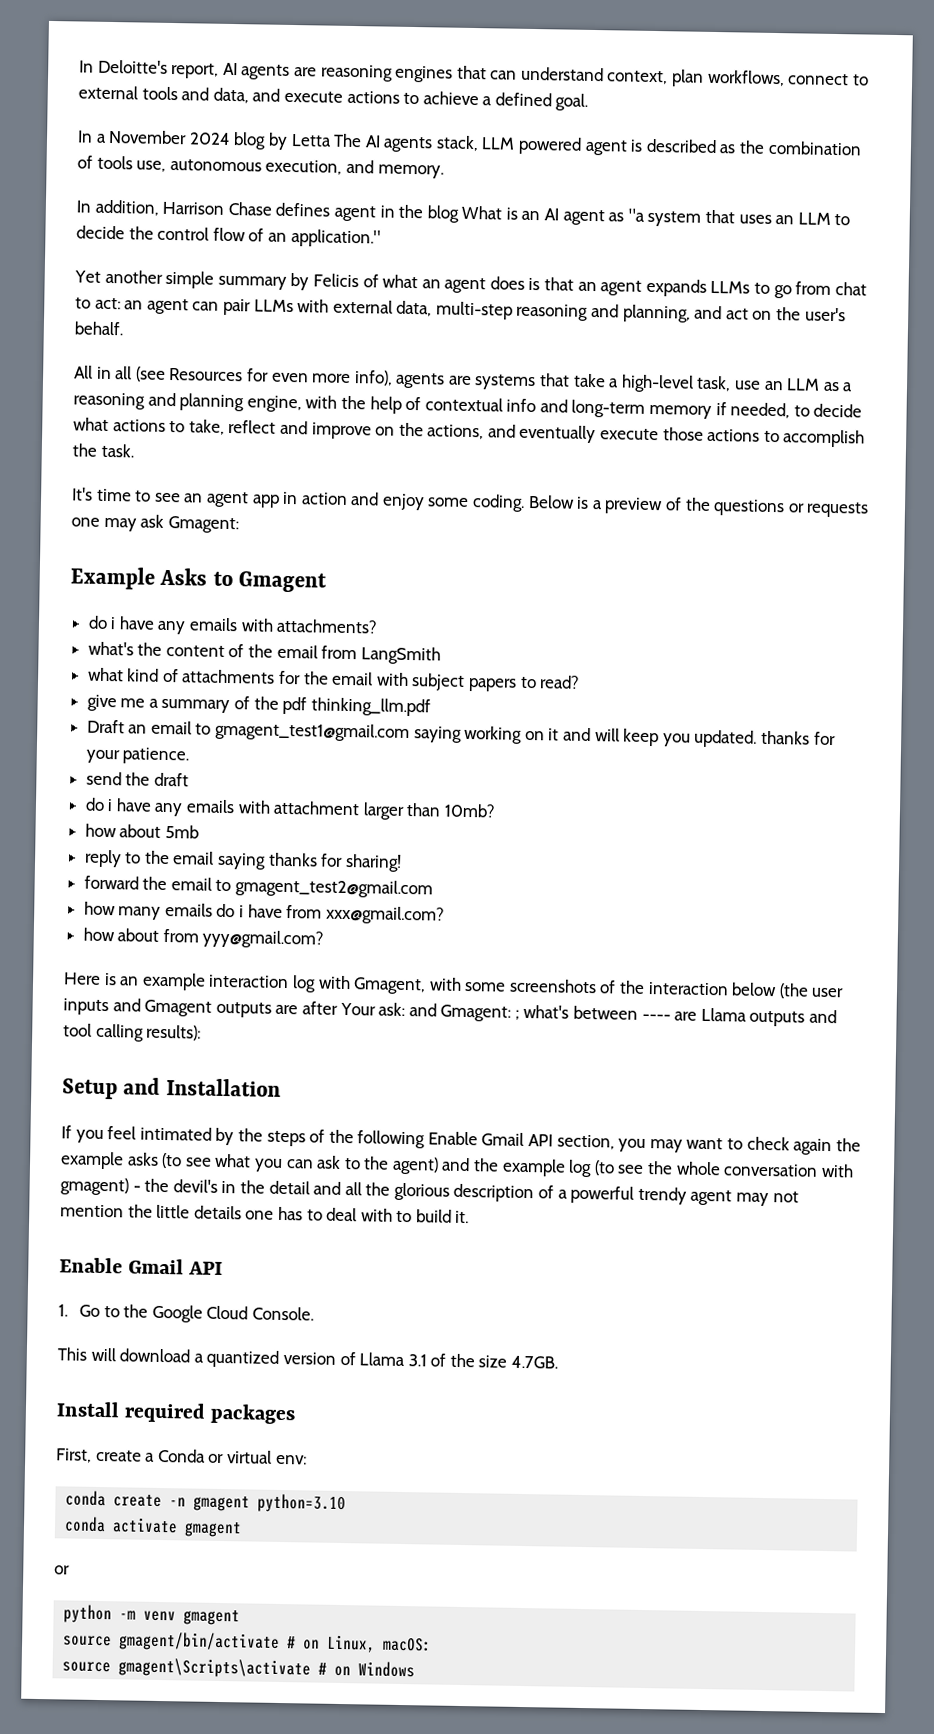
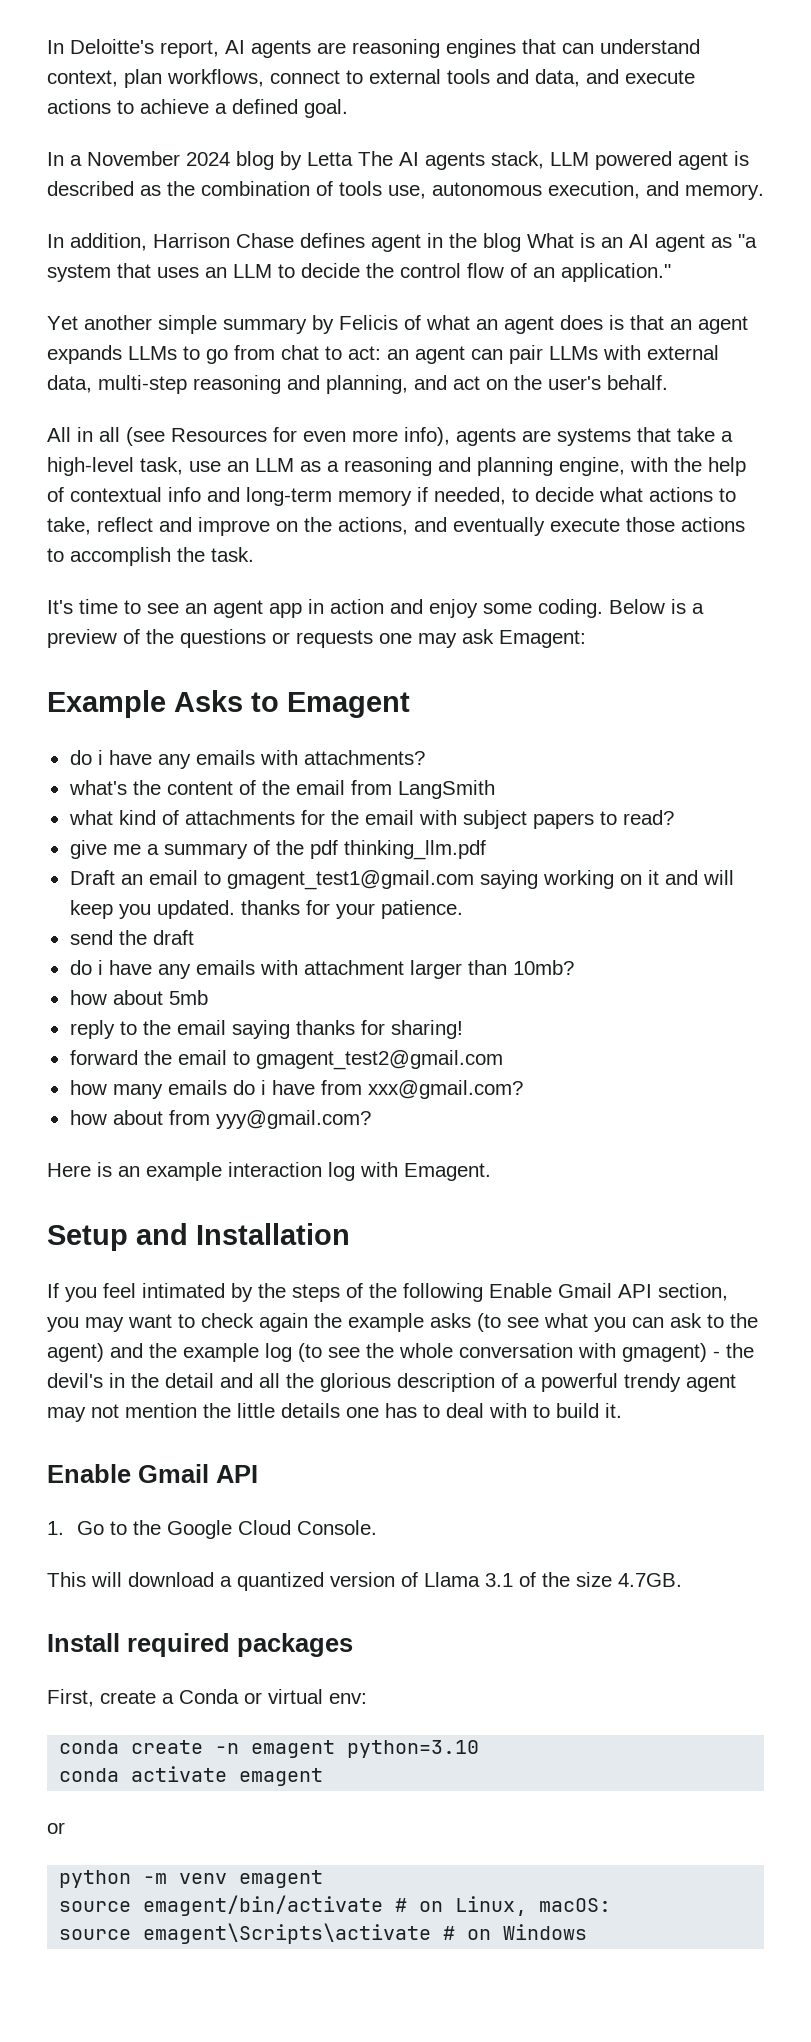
- Below is a preview of the questions or requests one may ask Gmagent:
+ Below is a preview of the questions or requests one may ask Emagent:
- Example Asks to Gmagent
+ Example Asks to Emagent
- Here is an example interaction log with Gmagent, with some screenshots of the interaction below (the user inputs and Gmagent outputs are after Your ask: and Gmagent: ; what's between ---- are Llama outputs and tool calling results):
+ Here is an example interaction log with Emagent.
- conda create -n gmagent python=3.10
+ conda create -n emagent python=3.10
- conda activate gmagent
+ conda activate emagent
- python -m venv gmagent
- source gmagent/bin/activate # on Linux, macOS:
+ python -m venv emagent
+ source emagent/bin/activate # on Linux, macOS:
- source gmagent\Scripts\activate # on Windows
+ source emagent\Scripts\activate # on Windows

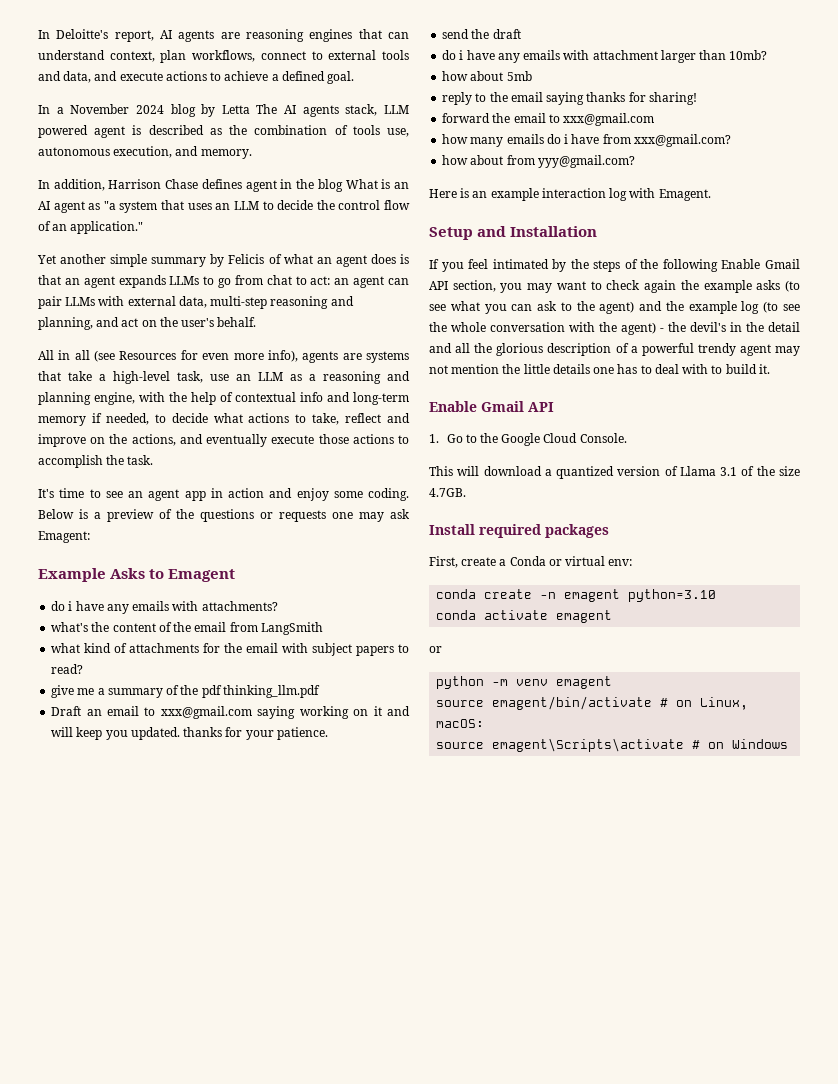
- Draft an email to gmagent_test1@gmail.com saying working on it and will keep you updated. thanks for your patience.
+ Draft an email to xxx@gmail.com saying working on it and will keep you updated. thanks for your patience.
- forward the email to gmagent_test2@gmail.com
+ forward the email to xxx@gmail.com
- If you feel intimated by the steps of the following Enable Gmail API section, you may want to check again the example asks (to see what you can ask to the agent) and the example log (to see the whole conversation with gmagent) - the devil's in the detail and all the glorious description of a powerful trendy agent may not mention the little details one has to deal with to build it.
+ If you feel intimated by the steps of the following Enable Gmail API section, you may want to check again the example asks (to see what you can ask to the agent) and the example log (to see the whole conversation with the agent) - the devil's in the detail and all the glorious description of a powerful trendy agent may not mention the little details one has to deal with to build it.

